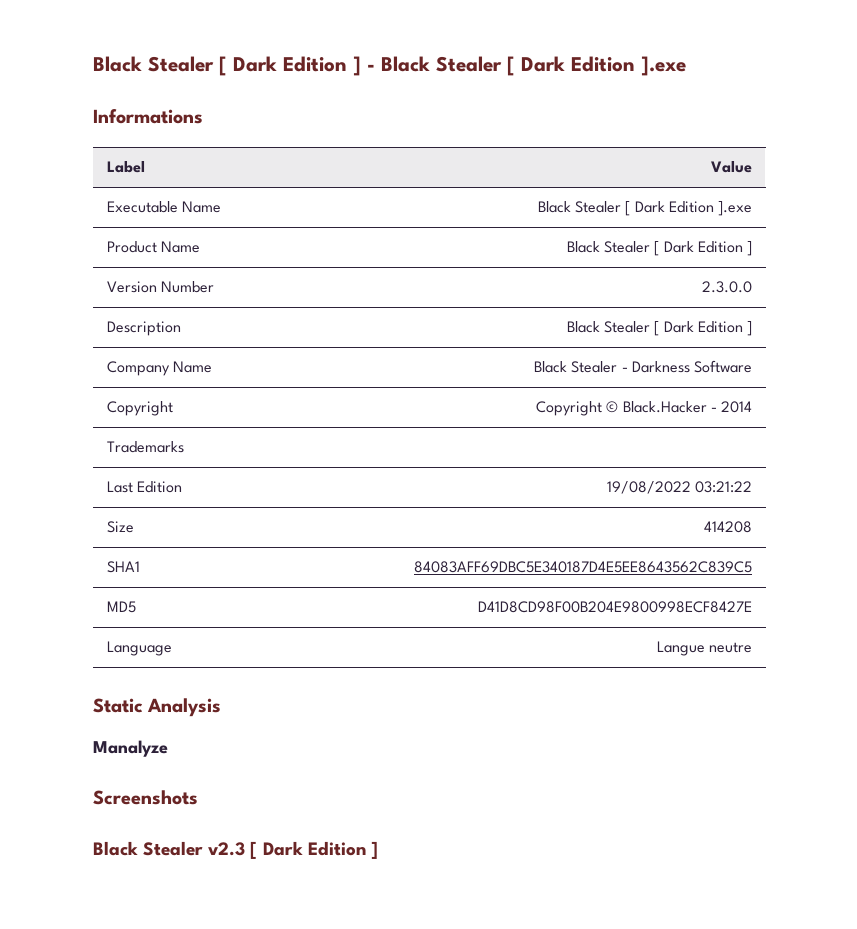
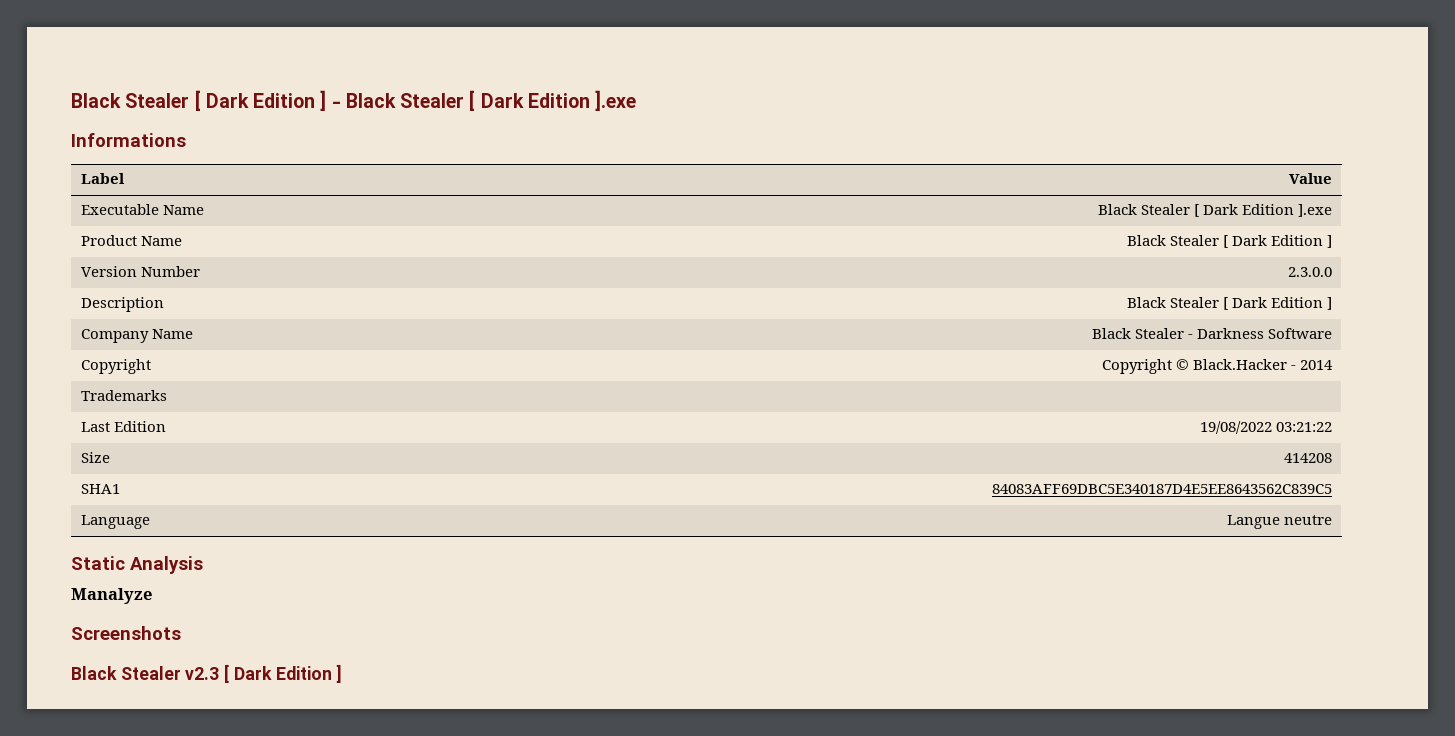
- MD5 | D41D8CD98F00B204E9800998ECF8427E

